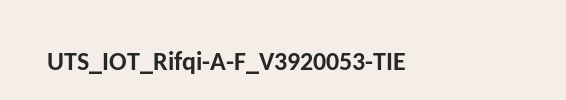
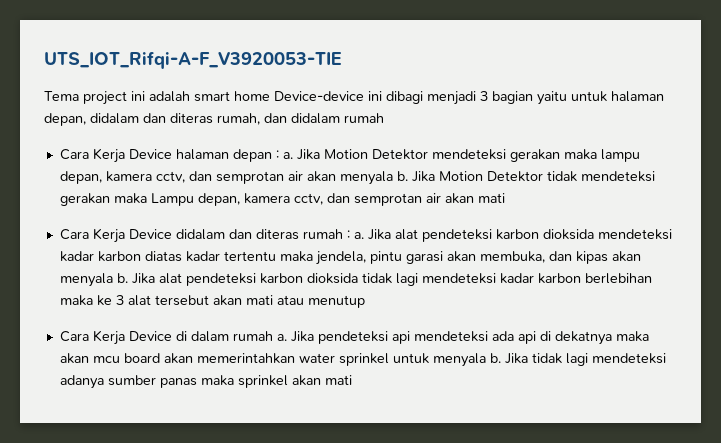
+ Tema project ini adalah smart home Device-device ini dibagi menjadi 3 bagian yaitu untuk halaman depan, didalam dan diteras rumah, dan didalam rumah
+ Cara Kerja Device halaman depan : a. Jika Motion Detektor mendeteksi gerakan maka lampu depan, kamera cctv, dan semprotan air akan menyala b. Jika Motion Detektor tidak mendeteksi gerakan maka Lampu depan, kamera cctv, dan semprotan air akan mati
+ Cara Kerja Device didalam dan diteras rumah : a. Jika alat pendeteksi karbon dioksida mendeteksi kadar karbon diatas kadar tertentu maka jendela, pintu garasi akan membuka, dan kipas akan menyala b. Jika alat pendeteksi karbon dioksida tidak lagi mendeteksi kadar karbon berlebihan maka ke 3 alat tersebut akan mati atau menutup
+ Cara Kerja Device di dalam rumah a. Jika pendeteksi api mendeteksi ada api di dekatnya maka akan mcu board akan memerintahkan water sprinkel untuk menyala b. Jika tidak lagi mendeteksi adanya sumber panas maka sprinkel akan mati

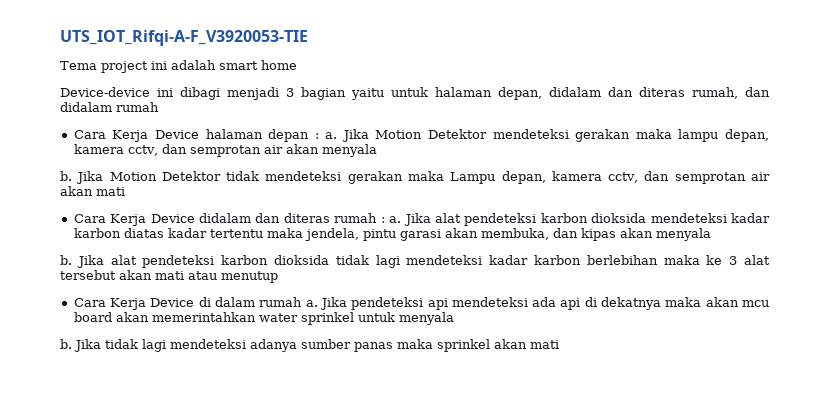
- Tema project ini adalah smart home Device-device ini dibagi menjadi 3 bagian yaitu untuk halaman depan, didalam dan diteras rumah, dan didalam rumah
+ Tema project ini adalah smart home
+ Device-device ini dibagi menjadi 3 bagian yaitu untuk halaman depan, didalam dan diteras rumah, dan didalam rumah
- Jika Motion Detektor mendeteksi gerakan maka lampu depan, kamera cctv, dan semprotan air akan menyala b.
+ Jika Motion Detektor mendeteksi gerakan maka lampu depan, kamera cctv, dan semprotan air akan menyala
+ b.
- Jika alat pendeteksi karbon dioksida mendeteksi kadar karbon diatas kadar tertentu maka jendela, pintu garasi akan membuka, dan kipas akan menyala b.
+ Jika alat pendeteksi karbon dioksida mendeteksi kadar karbon diatas kadar tertentu maka jendela, pintu garasi akan membuka, dan kipas akan menyala
+ b.
- Jika pendeteksi api mendeteksi ada api di dekatnya maka akan mcu board akan memerintahkan water sprinkel untuk menyala b.
+ Jika pendeteksi api mendeteksi ada api di dekatnya maka akan mcu board akan memerintahkan water sprinkel untuk menyala
+ b.

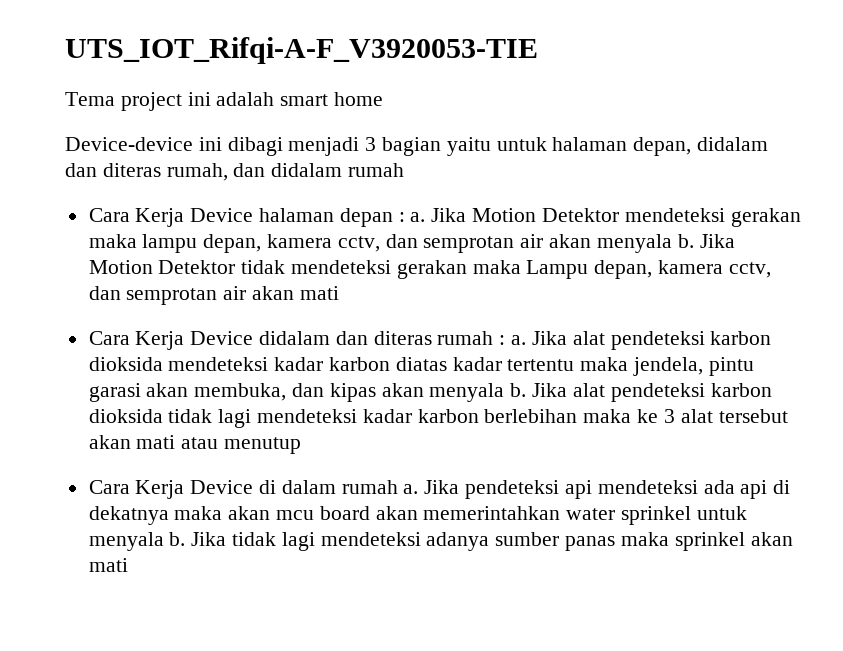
- Jika Motion Detektor mendeteksi gerakan maka lampu depan, kamera cctv, dan semprotan air akan menyala
- b.
+ Jika Motion Detektor mendeteksi gerakan maka lampu depan, kamera cctv, dan semprotan air akan menyala b.
- Jika alat pendeteksi karbon dioksida mendeteksi kadar karbon diatas kadar tertentu maka jendela, pintu garasi akan membuka, dan kipas akan menyala
- b.
+ Jika alat pendeteksi karbon dioksida mendeteksi kadar karbon diatas kadar tertentu maka jendela, pintu garasi akan membuka, dan kipas akan menyala b.
- Jika pendeteksi api mendeteksi ada api di dekatnya maka akan mcu board akan memerintahkan water sprinkel untuk menyala
- b.
+ Jika pendeteksi api mendeteksi ada api di dekatnya maka akan mcu board akan memerintahkan water sprinkel untuk menyala b.

